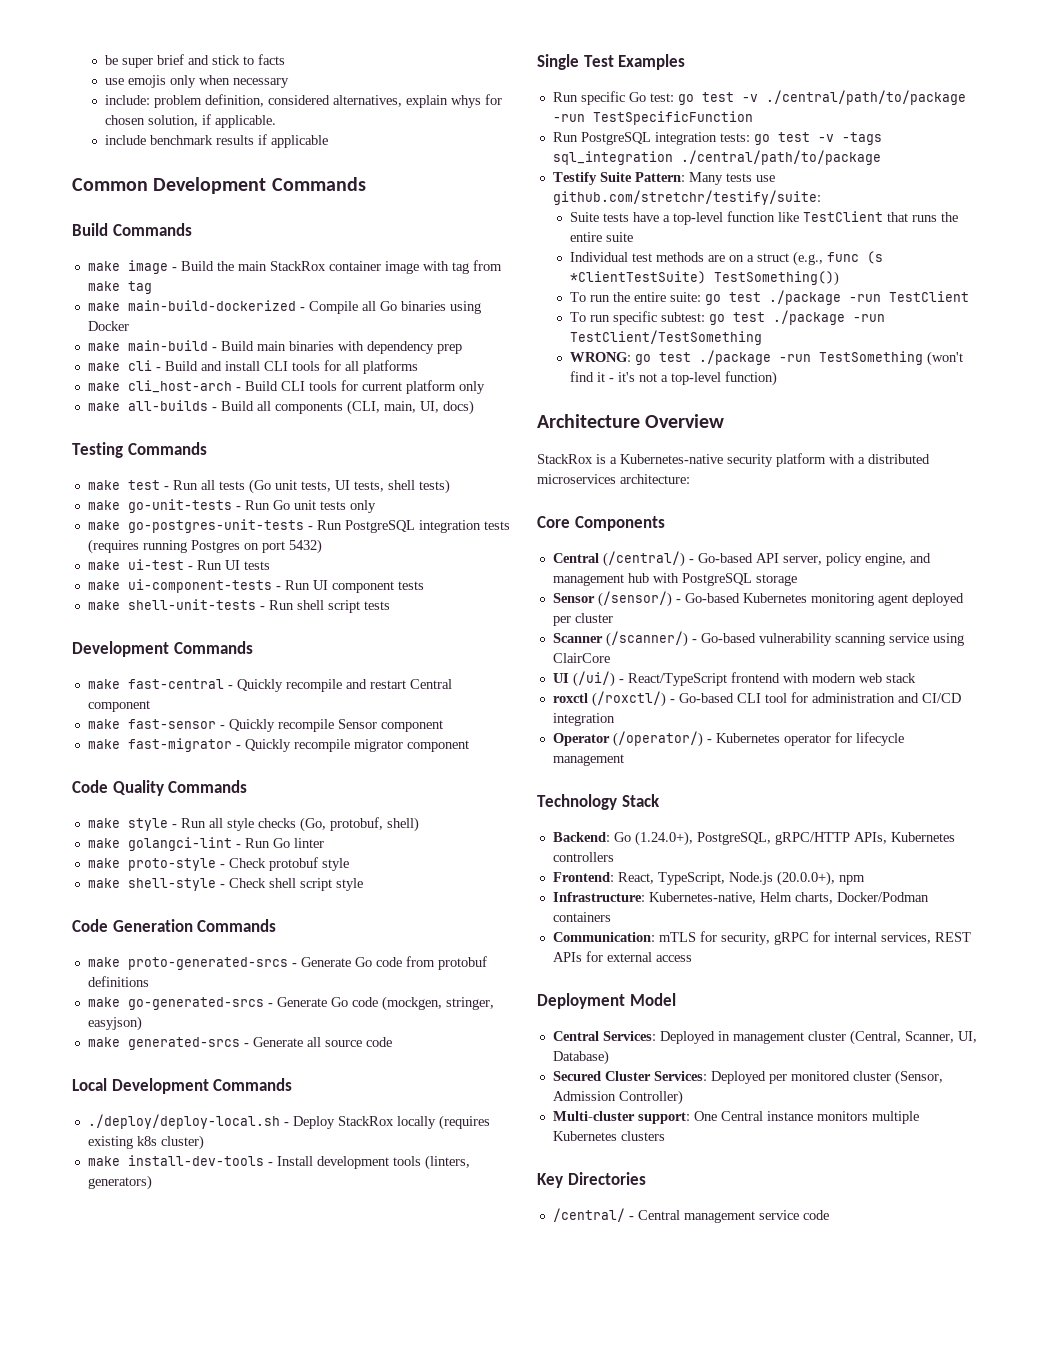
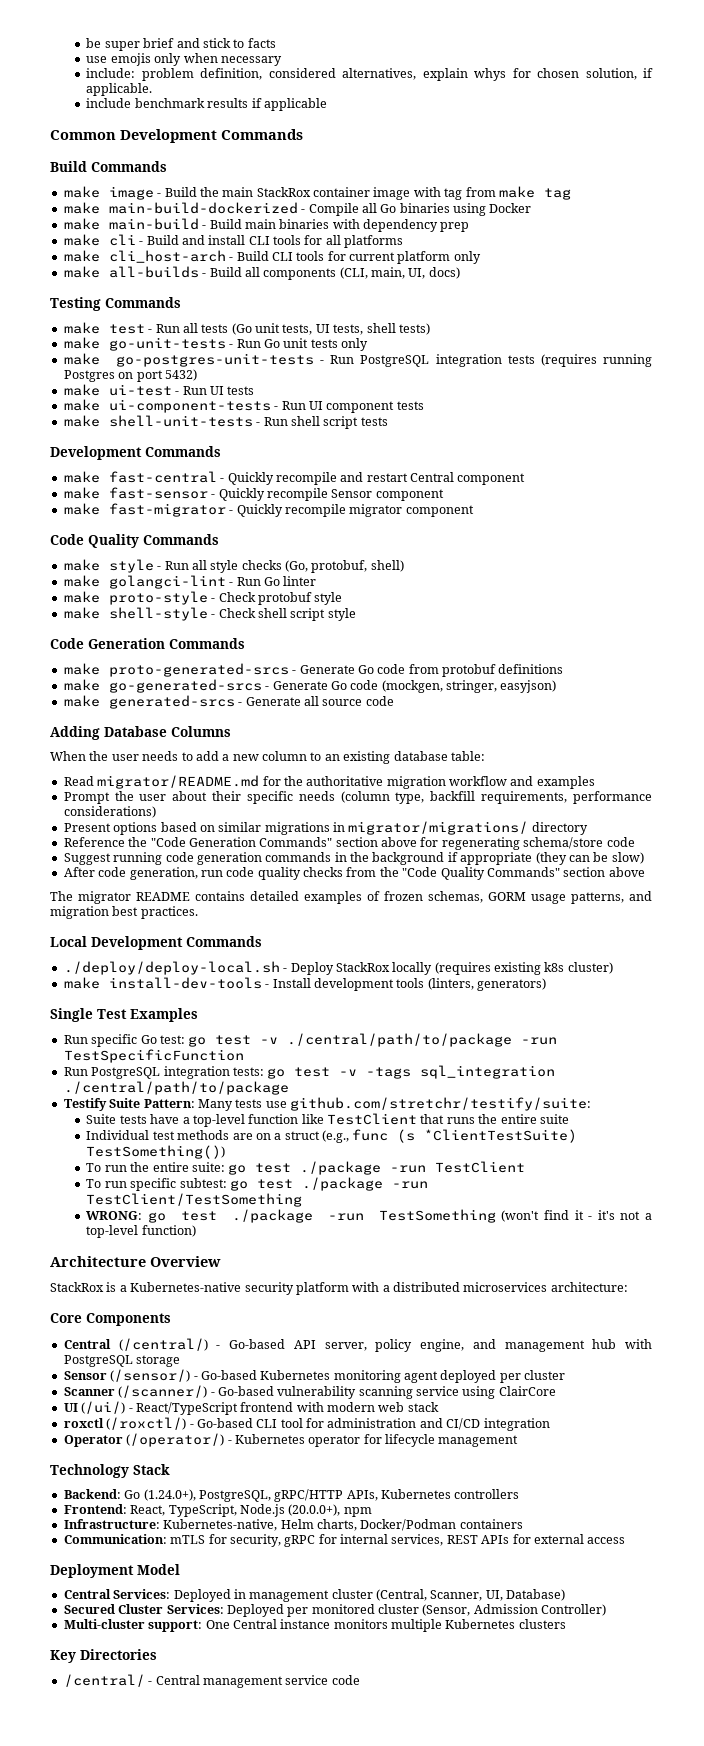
+ Adding Database Columns
+ When the user needs to add a new column to an existing database table:
+ Read migrator/README.md for the authoritative migration workflow and examples
+ Prompt the user about their specific needs (column type, backfill requirements, performance considerations)
+ Present options based on similar migrations in migrator/migrations/ directory
+ Reference the "Code Generation Commands" section above for regenerating schema/store code
+ Suggest running code generation commands in the background if appropriate (they can be slow)
+ After code generation, run code quality checks from the "Code Quality Commands" section above
+ The migrator README contains detailed examples of frozen schemas, GORM usage patterns, and migration best practices.

